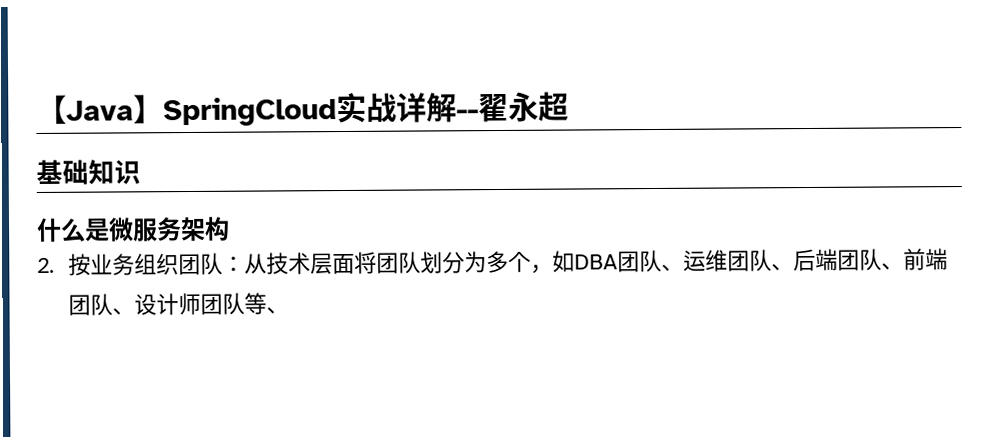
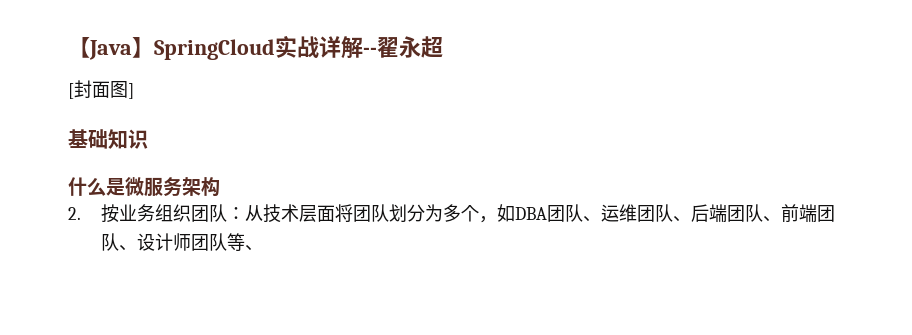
+ [封面图]

